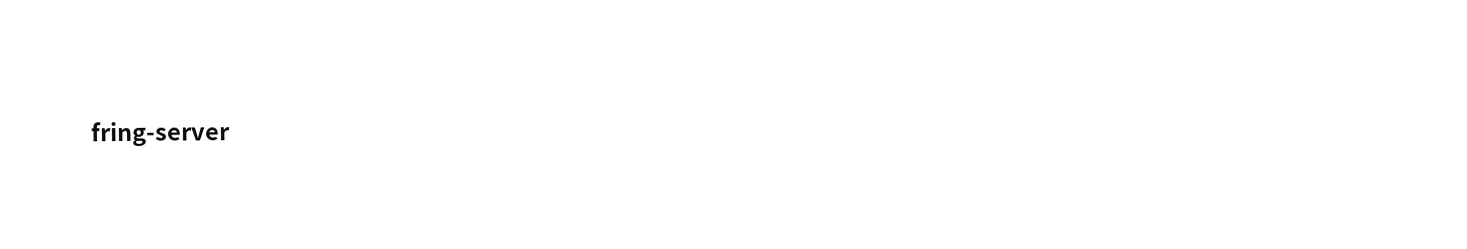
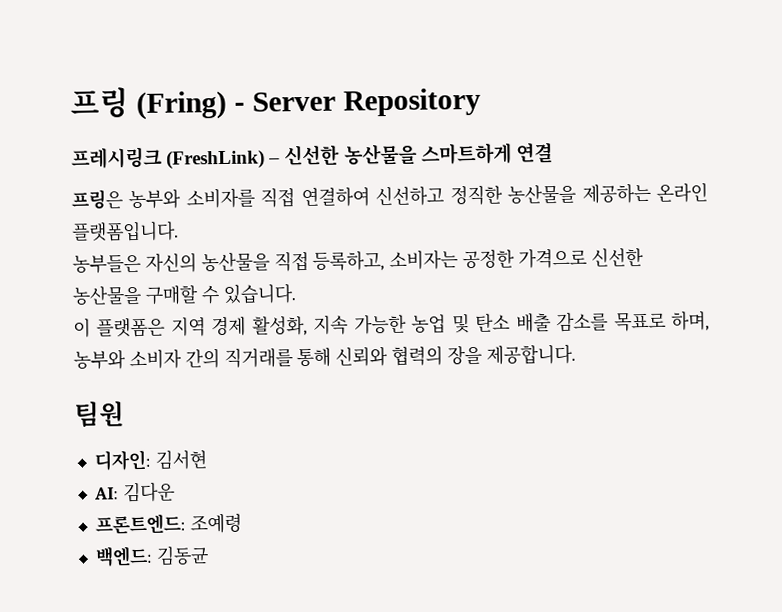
- fring-server
+ 프링 (Fring) - Server Repository
+ 프레시링크 (FreshLink) – 신선한 농산물을 스마트하게 연결
+ 프링은 농부와 소비자를 직접 연결하여 신선하고 정직한 농산물을 제공하는 온라인 플랫폼입니다.
+ 농부들은 자신의 농산물을 직접 등록하고, 소비자는 공정한 가격으로 신선한 농산물을 구매할 수 있습니다.
+ 이 플랫폼은 지역 경제 활성화, 지속 가능한 농업 및 탄소 배출 감소를 목표로 하며, 농부와 소비자 간의 직거래를 통해 신뢰와 협력의 장을 제공합니다.
+ 팀원
+ 디자인: 김서현
+ AI: 김다운
+ 프론트엔드: 조예령
+ 백엔드: 김동균

